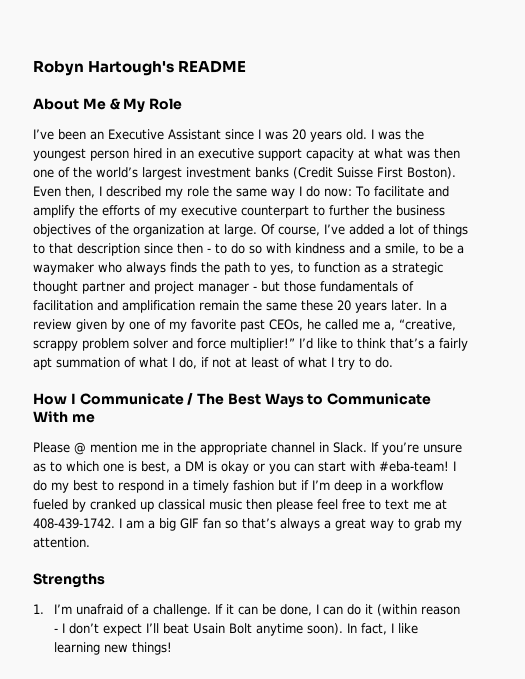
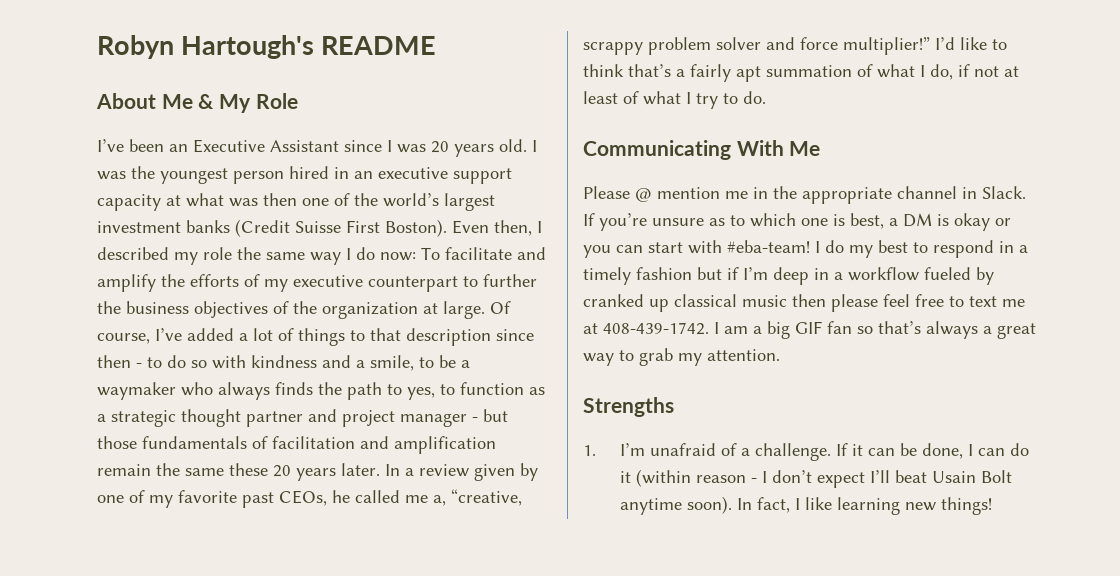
- How I Communicate / The Best Ways to Communicate With me
+ Communicating With Me

